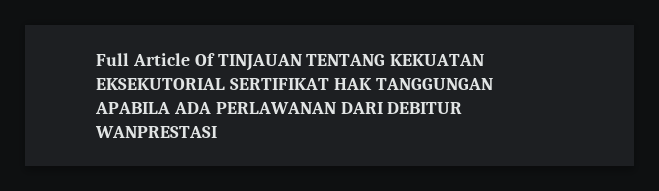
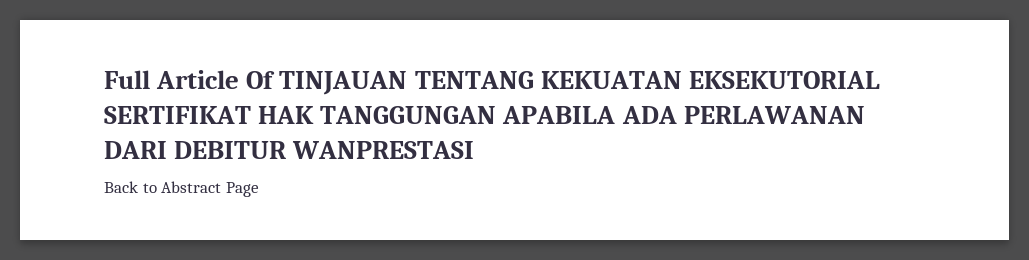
+ Back to Abstract Page

